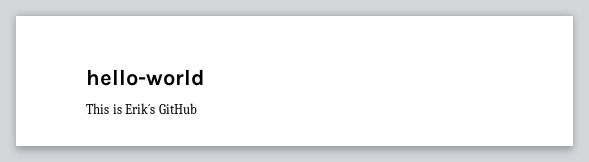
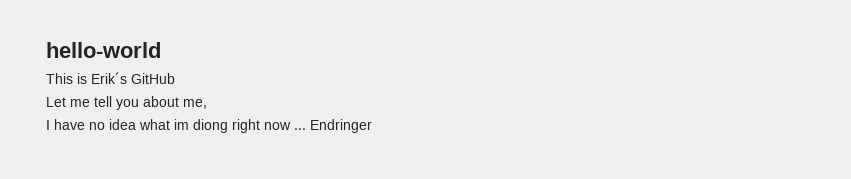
+ Let me tell you about me,
+ I have no idea what im diong right now ... Endringer

